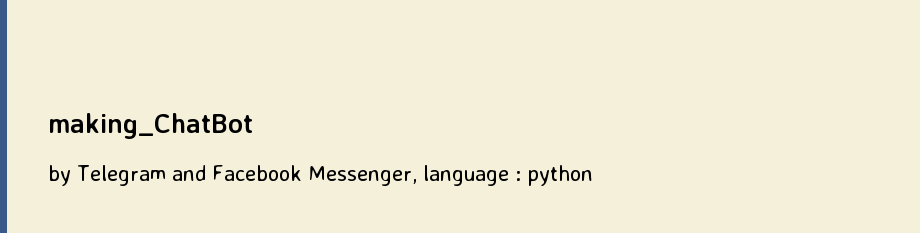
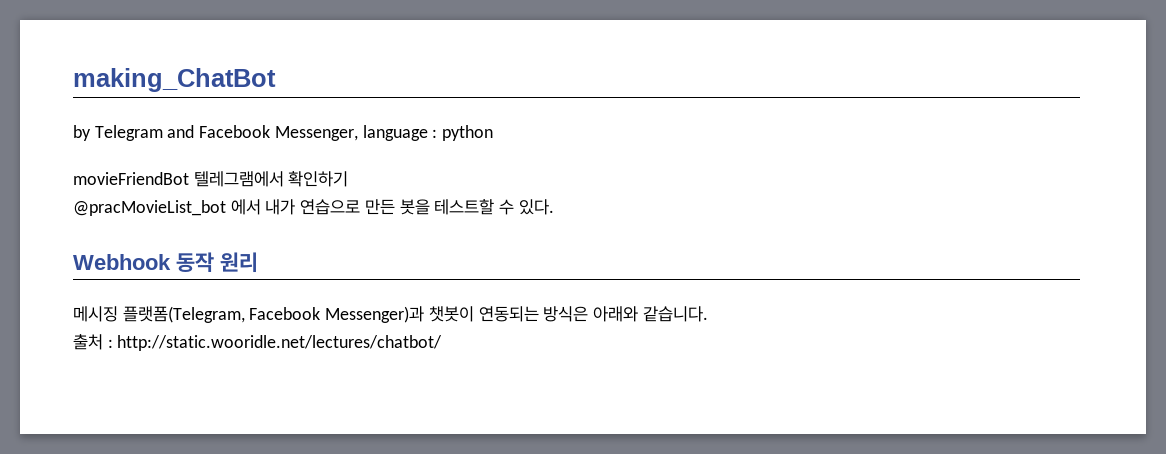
+ movieFriendBot 텔레그램에서 확인하기
+ @pracMovieList_bot 에서 내가 연습으로 만든 봇을 테스트할 수 있다.
+ Webhook 동작 원리
+ 메시징 플랫폼(Telegram, Facebook Messenger)과 챗봇이 연동되는 방식은 아래와 같습니다.
+ 출처 : http://static.wooridle.net/lectures/chatbot/

